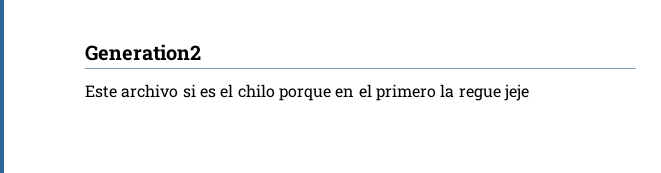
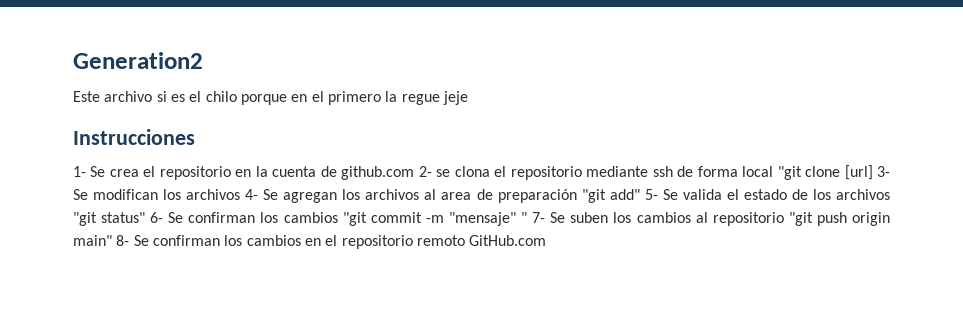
+ Instrucciones
+ 1- Se crea el repositorio en la cuenta de github.com 2- se clona el repositorio mediante ssh de forma local "git clone [url] 3- Se modifican los archivos 4- Se agregan los archivos al area de preparación "git add" 5- Se valida el estado de los archivos "git status" 6- Se confirman los cambios "git commit -m "mensaje" " 7- Se suben los cambios al repositorio "git push origin main" 8- Se confirman los cambios en el repositorio remoto GitHub.com

